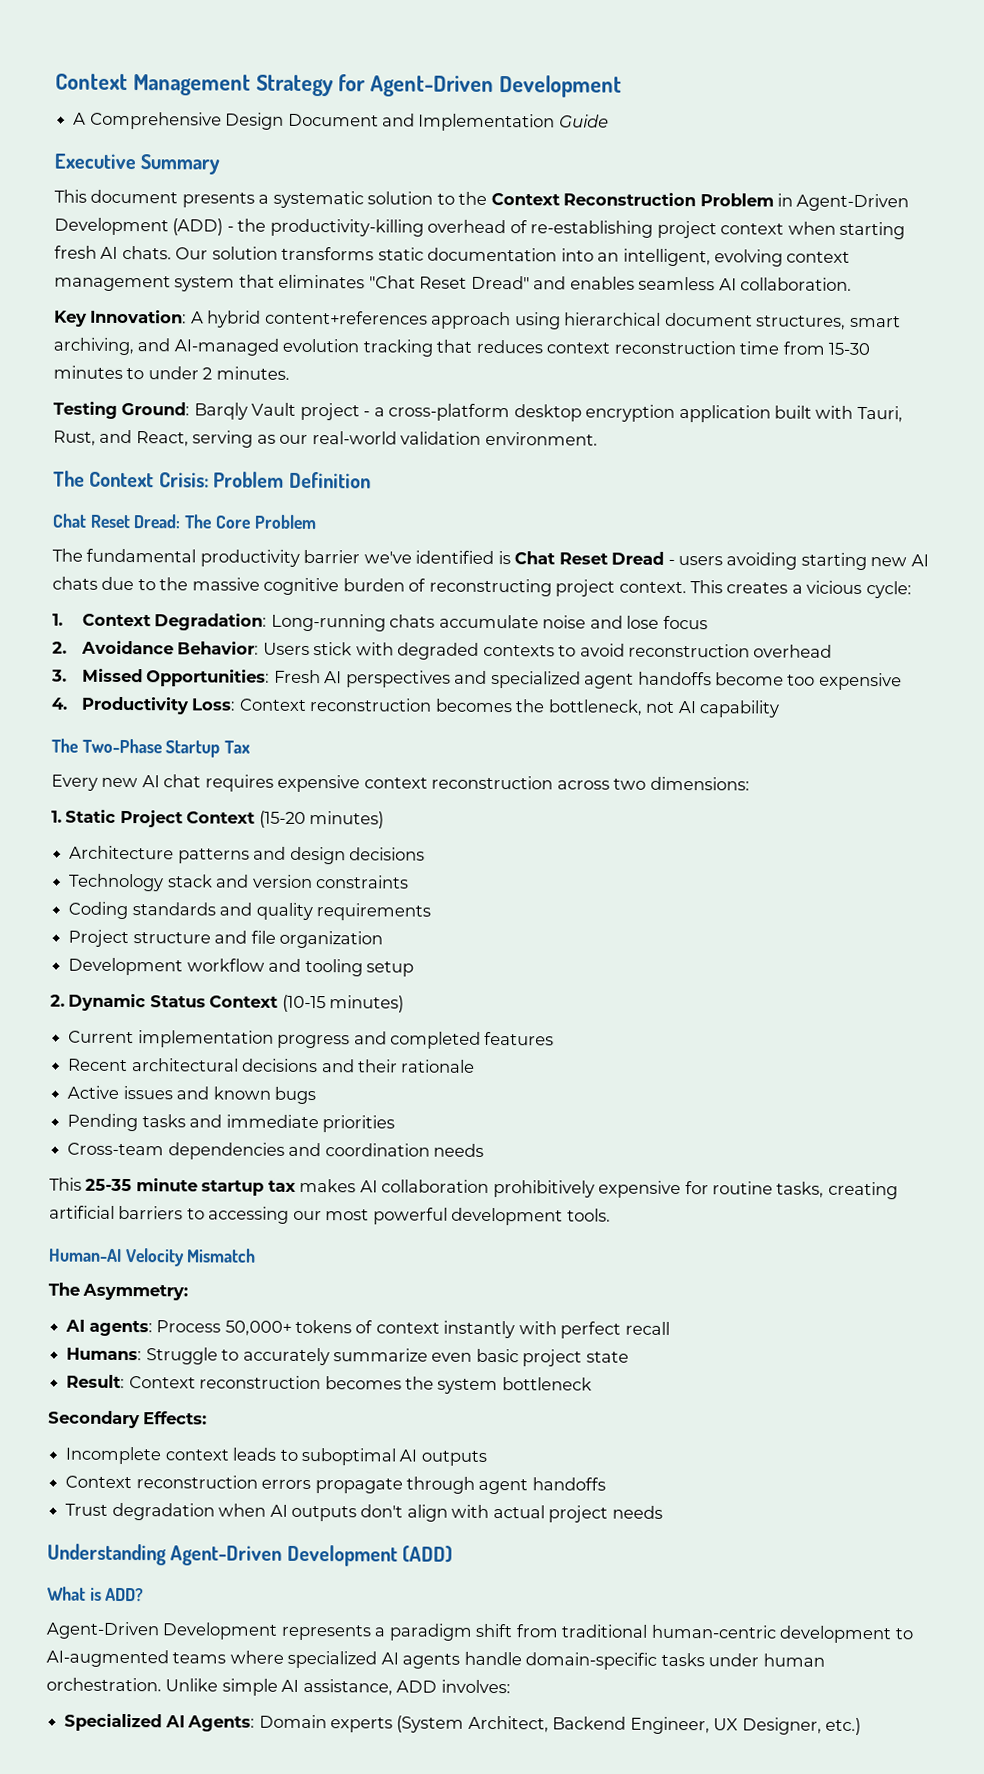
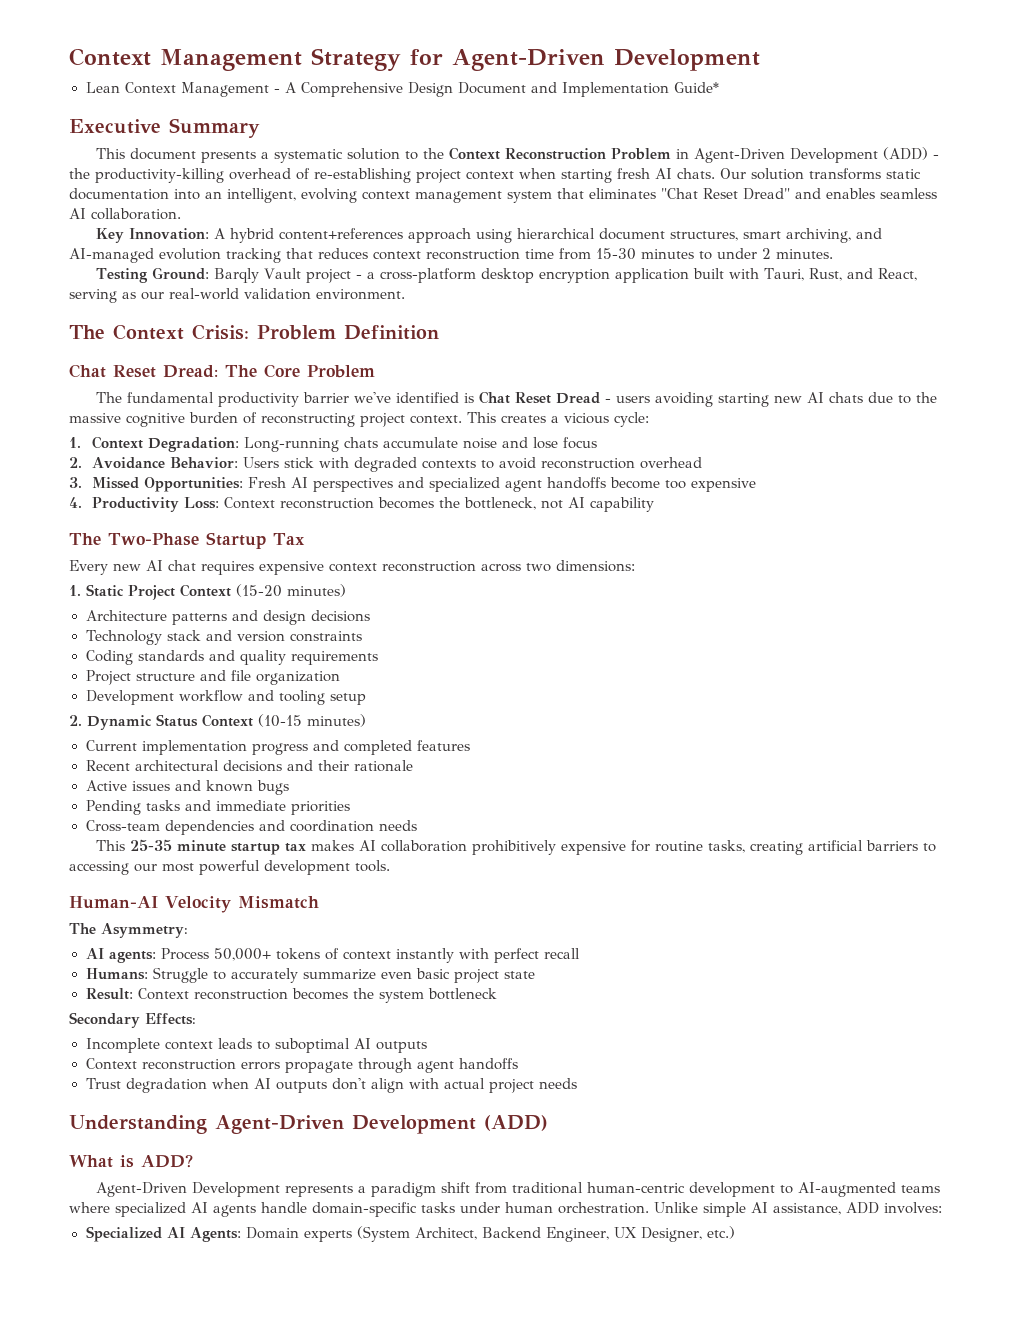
- A Comprehensive Design Document and Implementation Guide
+ Lean Context Management - A Comprehensive Design Document and Implementation Guide*

